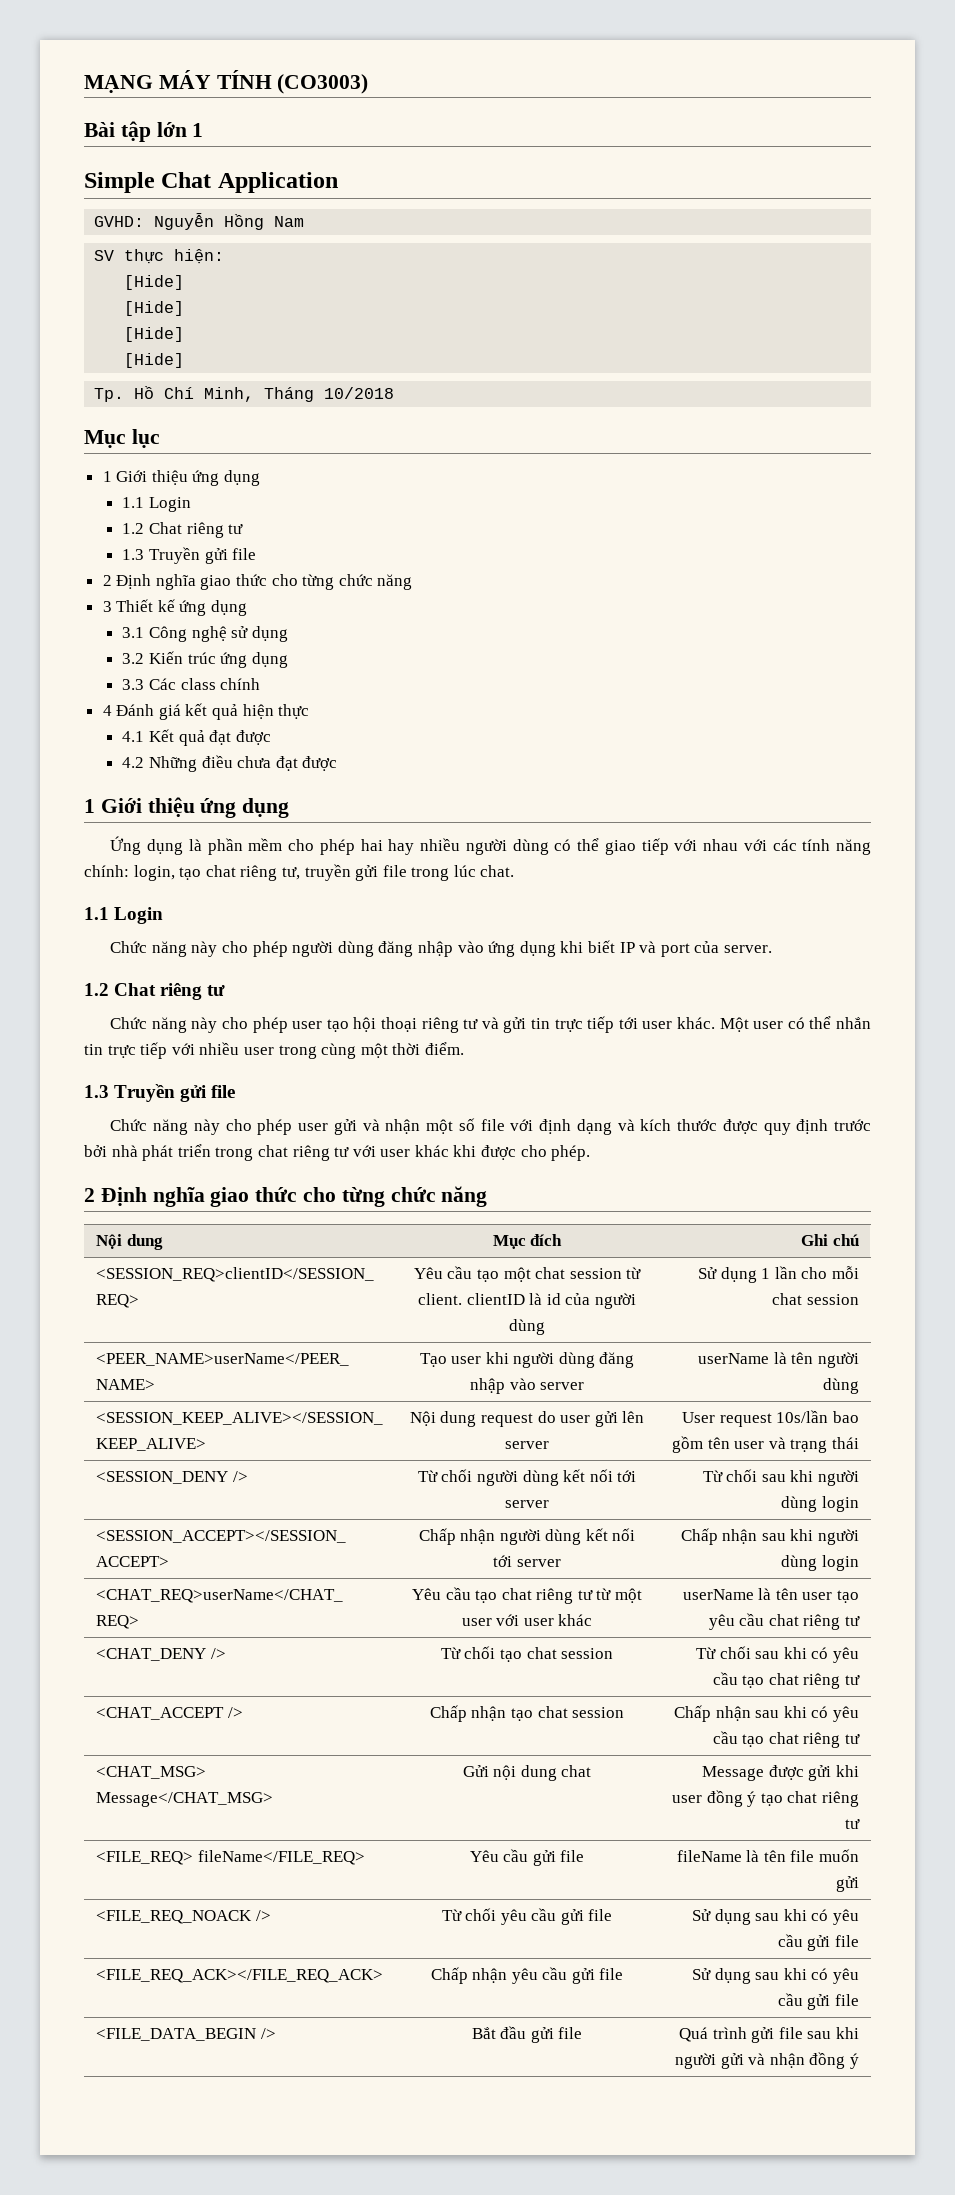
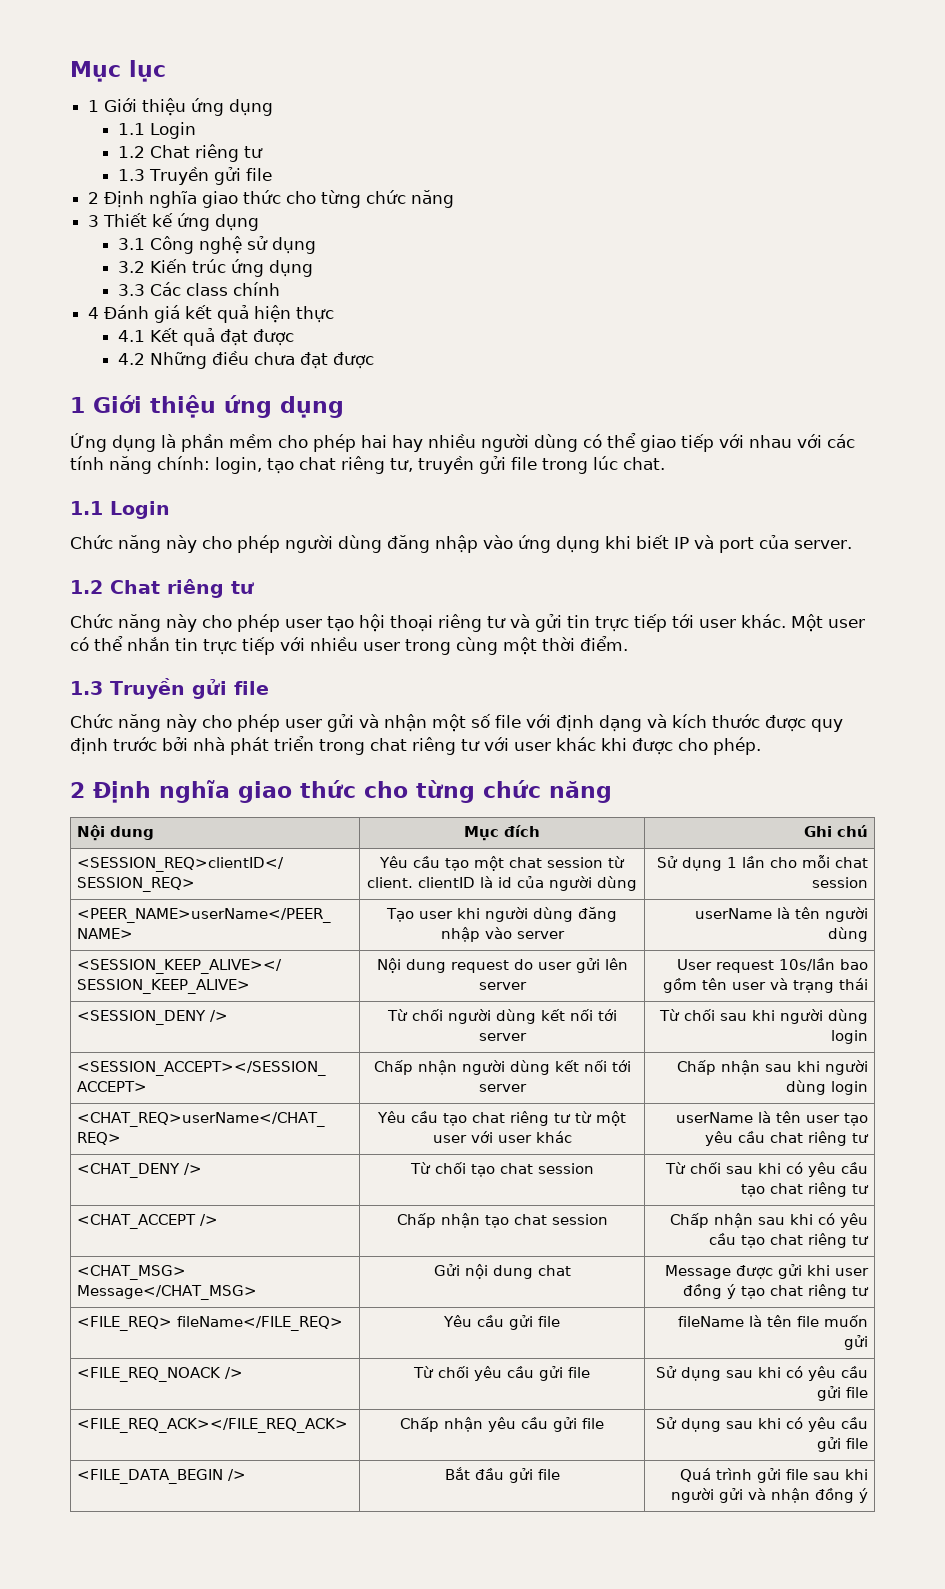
- MẠNG MÁY TÍNH (CO3003)
- Bài tập lớn 1
- Simple Chat Application
- GVHD: Nguyễn Hồng Nam
- SV thực hiện:
- [Hide]
- [Hide]
- [Hide]
- [Hide]
- Tp. Hồ Chí Minh, Tháng 10/2018

